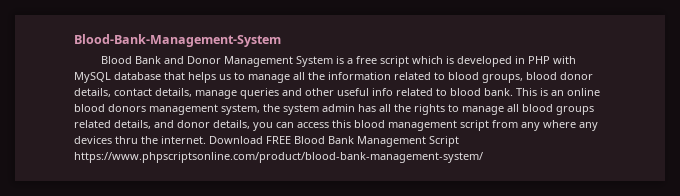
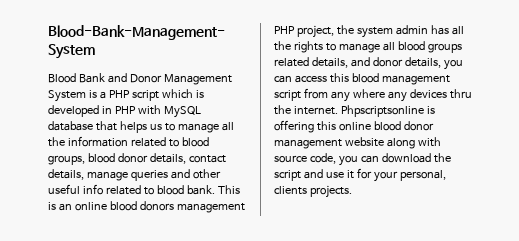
- Blood Bank and Donor Management System is a free script which is developed in PHP with MySQL database that helps us to manage all the information related to blood groups, blood donor details, contact details, manage queries and other useful info related to blood bank.
+ Blood Bank and Donor Management System is a PHP script which is developed in PHP with MySQL database that helps us to manage all the information related to blood groups, blood donor details, contact details, manage queries and other useful info related to blood bank.
- This is an online blood donors management system, the system admin has all the rights to manage all blood groups related details, and donor details, you can access this blood management script from any where any devices thru the internet.
+ This is an online blood donors management PHP project, the system admin has all the rights to manage all blood groups related details, and donor details, you can access this blood management script from any where any devices thru the internet.
- Download FREE Blood Bank Management Script https://www.phpscriptsonline.com/product/blood-bank-management-system/
+ Phpscriptsonline is offering this online blood donor management website along with source code, you can download the script and use it for your personal, clients projects.

